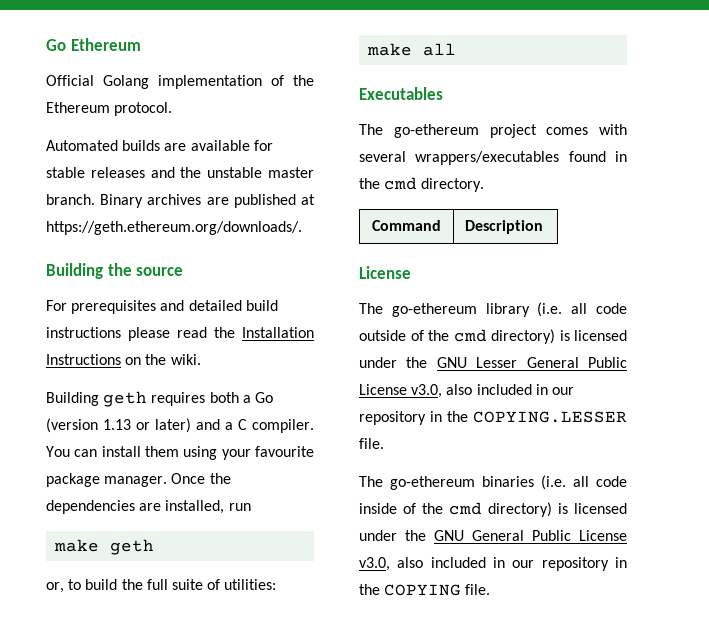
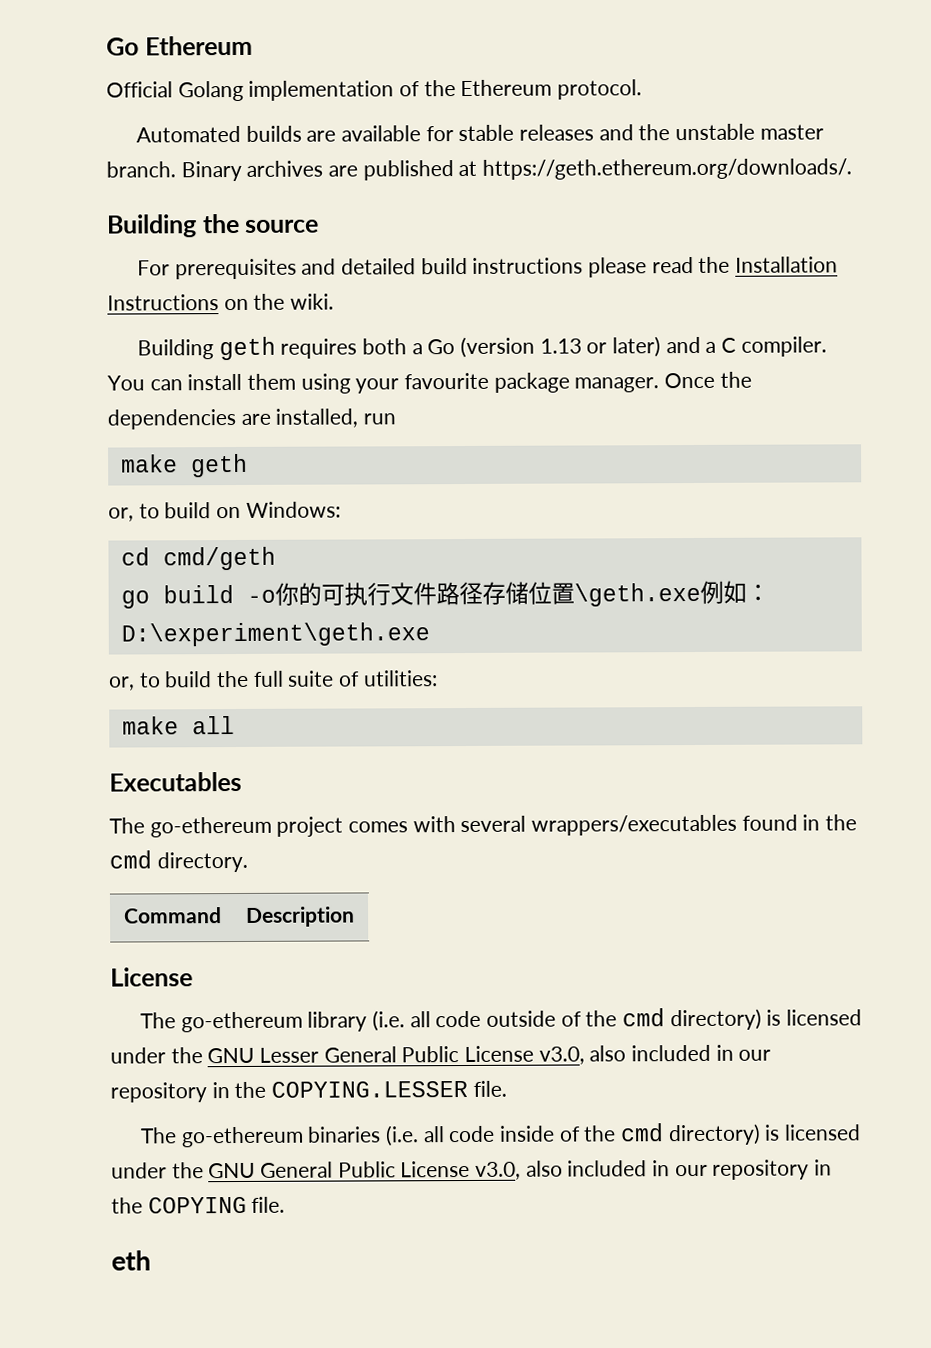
+ or, to build on Windows:
+ cd cmd/geth
+ go build -o你的可执行文件路径存储位置\geth.exe例如：D:\experiment\geth.exe
+ eth

